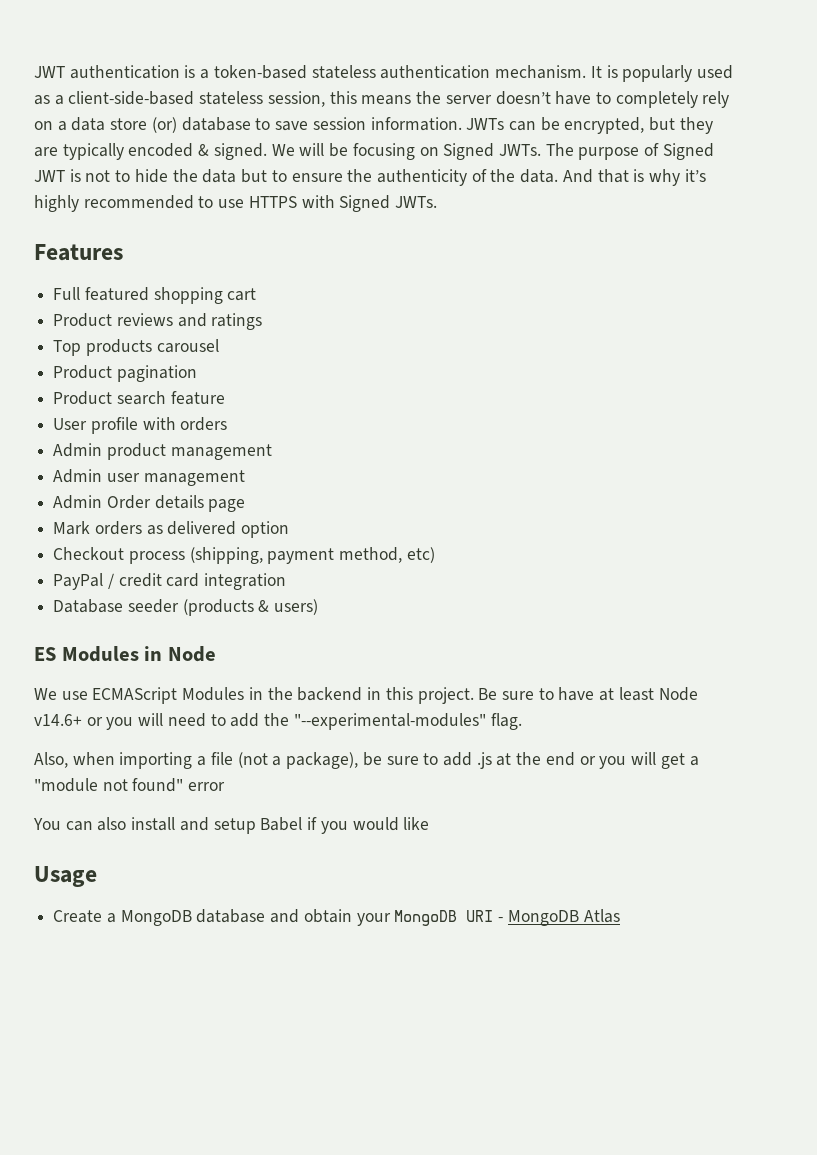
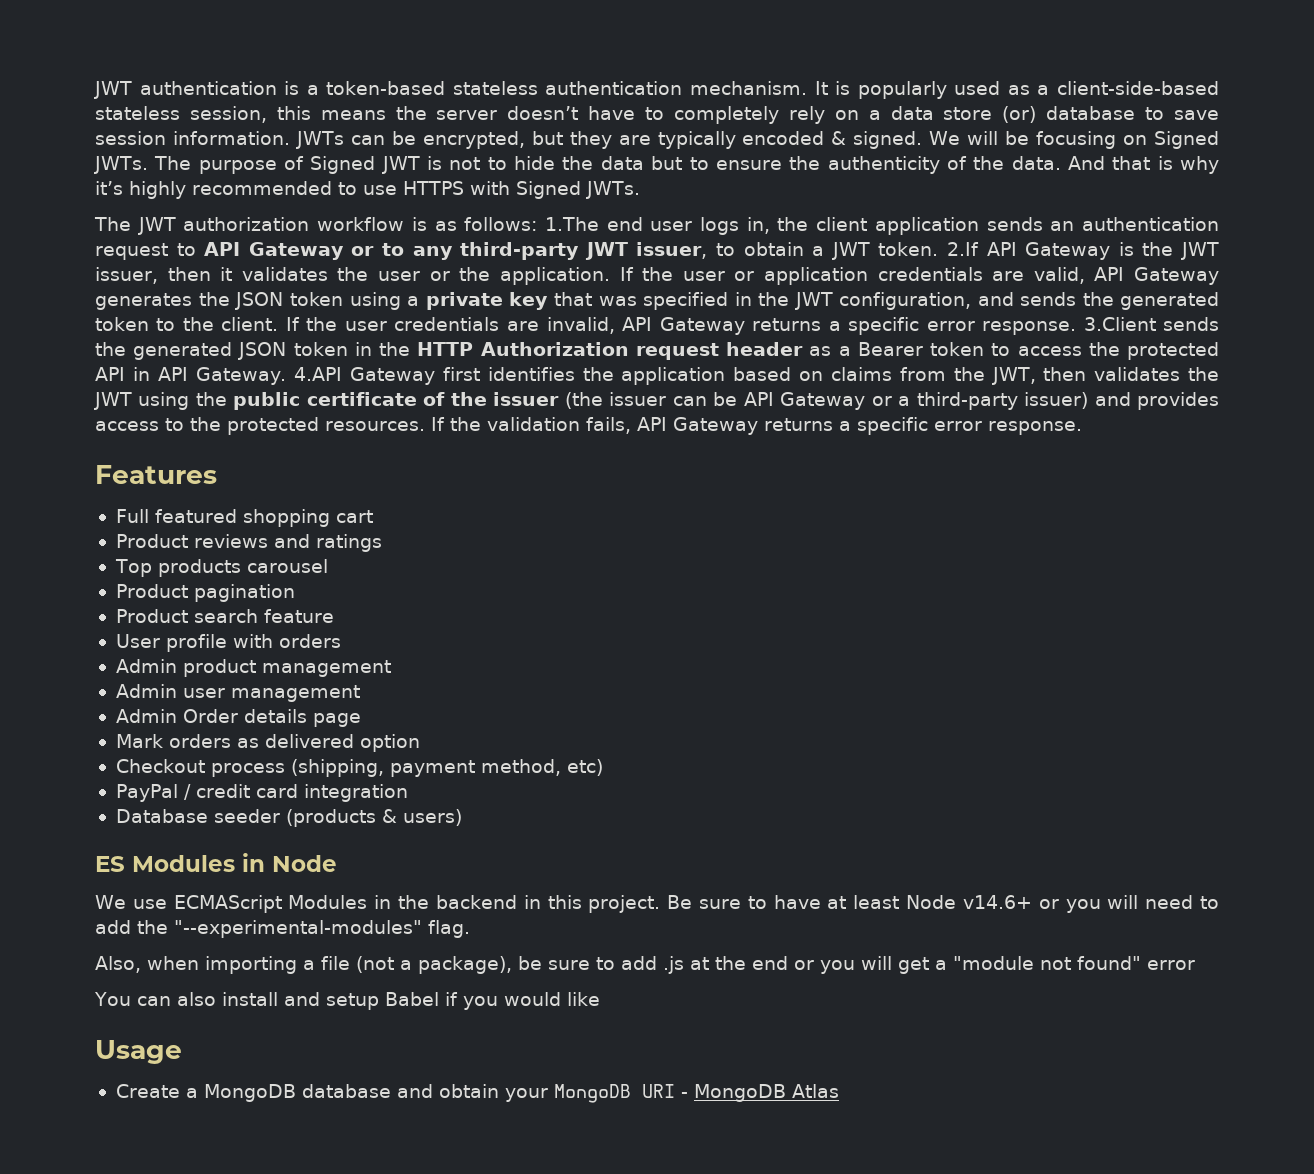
+ The JWT authorization workflow is as follows: 1.The end user logs in, the client application sends an authentication request to API Gateway or to any third-party JWT issuer, to obtain a JWT token. 2.If API Gateway is the JWT issuer, then it validates the user or the application. If the user or application credentials are valid, API Gateway generates the JSON token using a private key that was specified in the JWT configuration, and sends the generated token to the client. If the user credentials are invalid, API Gateway returns a specific error response. 3.Client sends the generated JSON token in the HTTP Authorization request header as a Bearer token to access the protected API in API Gateway. 4.API Gateway first identifies the application based on claims from the JWT, then validates the JWT using the public certificate of the issuer (the issuer can be API Gateway or a third-party issuer) and provides access to the protected resources. If the validation fails, API Gateway returns a specific error response.

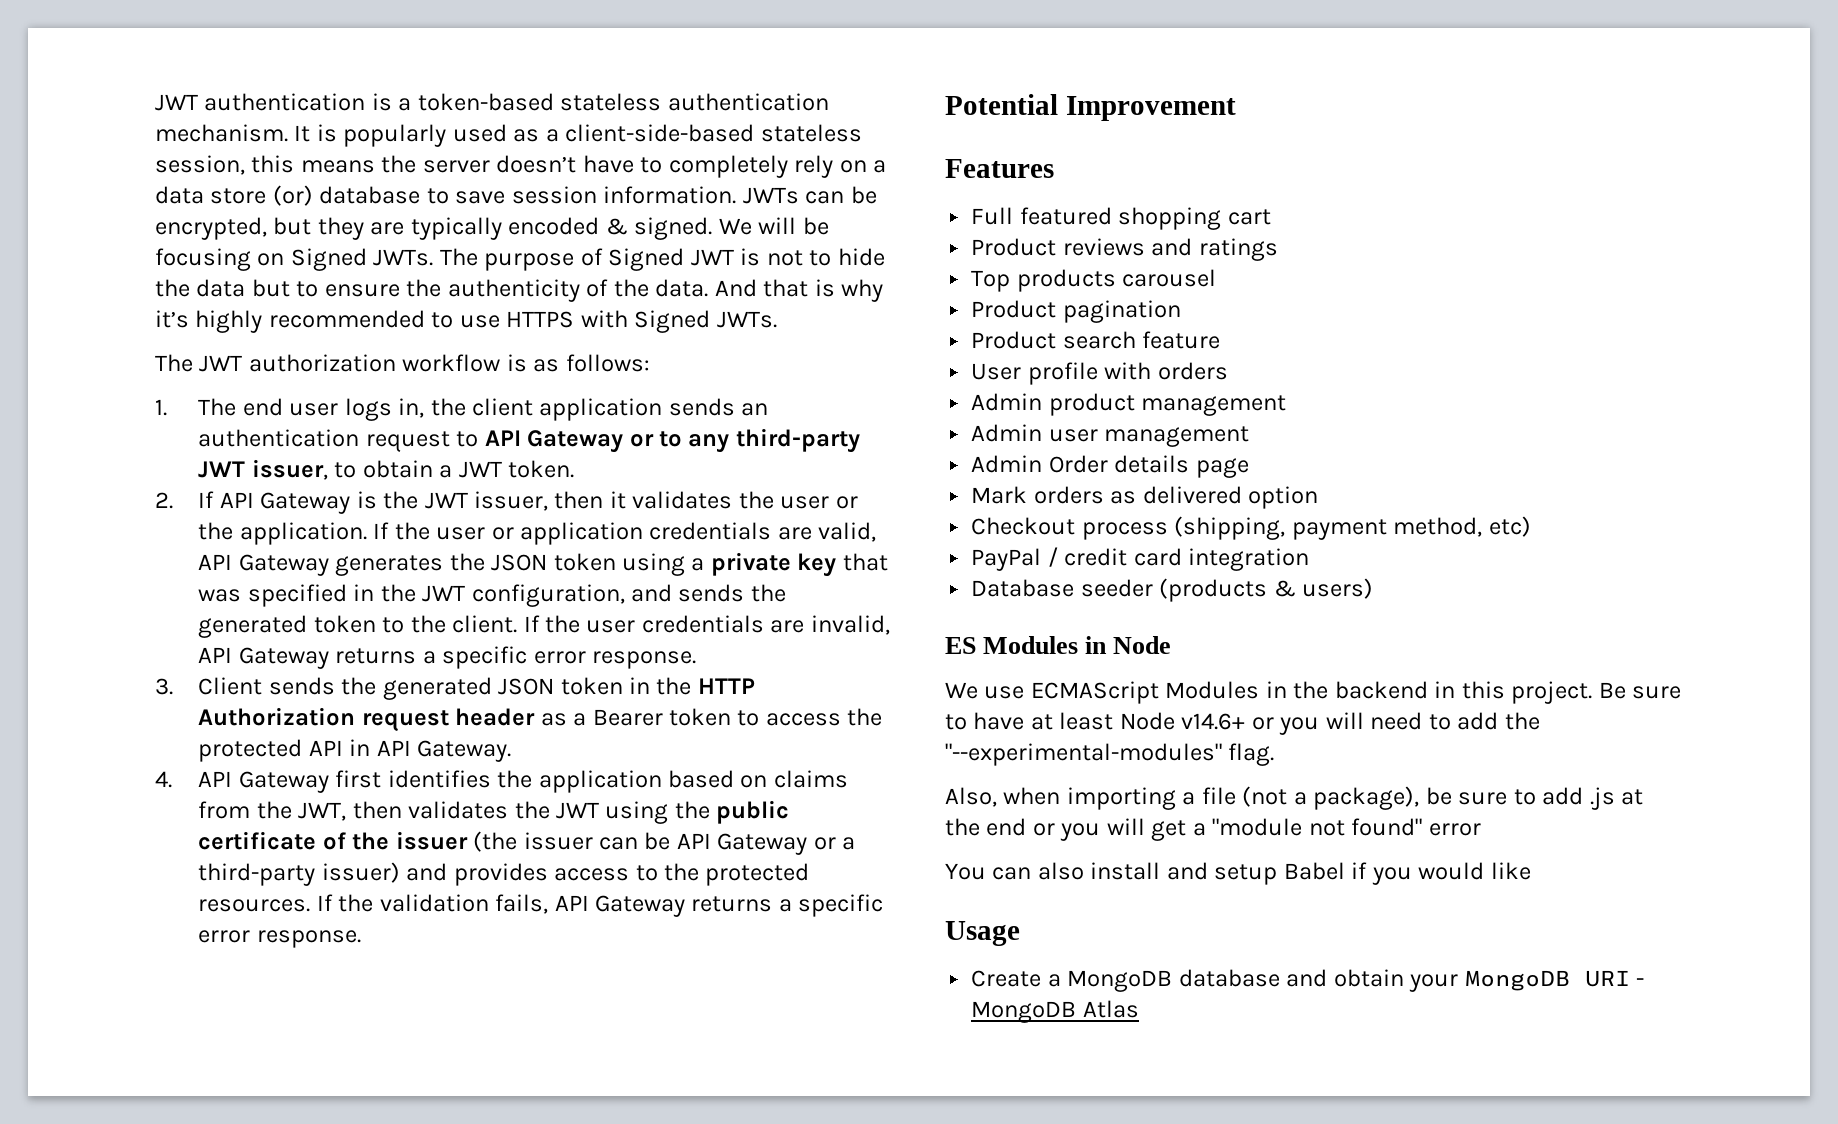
- The JWT authorization workflow is as follows: 1.The end user logs in, the client application sends an authentication request to API Gateway or to any third-party JWT issuer, to obtain a JWT token. 2.If API Gateway is the JWT issuer, then it validates the user or the application.
+ The JWT authorization workflow is as follows:
+ 1. The end user logs in, the client application sends an authentication request to API Gateway or to any third-party JWT issuer, to obtain a JWT token.
+ 2. If API Gateway is the JWT issuer, then it validates the user or the application.
- If the user credentials are invalid, API Gateway returns a specific error response. 3.Client sends the generated JSON token in the HTTP Authorization request header as a Bearer token to access the protected API in API Gateway. 4.API Gateway first identifies the application based on claims from the JWT, then validates the JWT using the public certificate of the issuer (the issuer can be API Gateway or a third-party issuer) and provides access to the protected resources.
+ If the user credentials are invalid, API Gateway returns a specific error response.
+ 3. Client sends the generated JSON token in the HTTP Authorization request header as a Bearer token to access the protected API in API Gateway.
+ 4. API Gateway first identifies the application based on claims from the JWT, then validates the JWT using the public certificate of the issuer (the issuer can be API Gateway or a third-party issuer) and provides access to the protected resources.
+ Potential Improvement

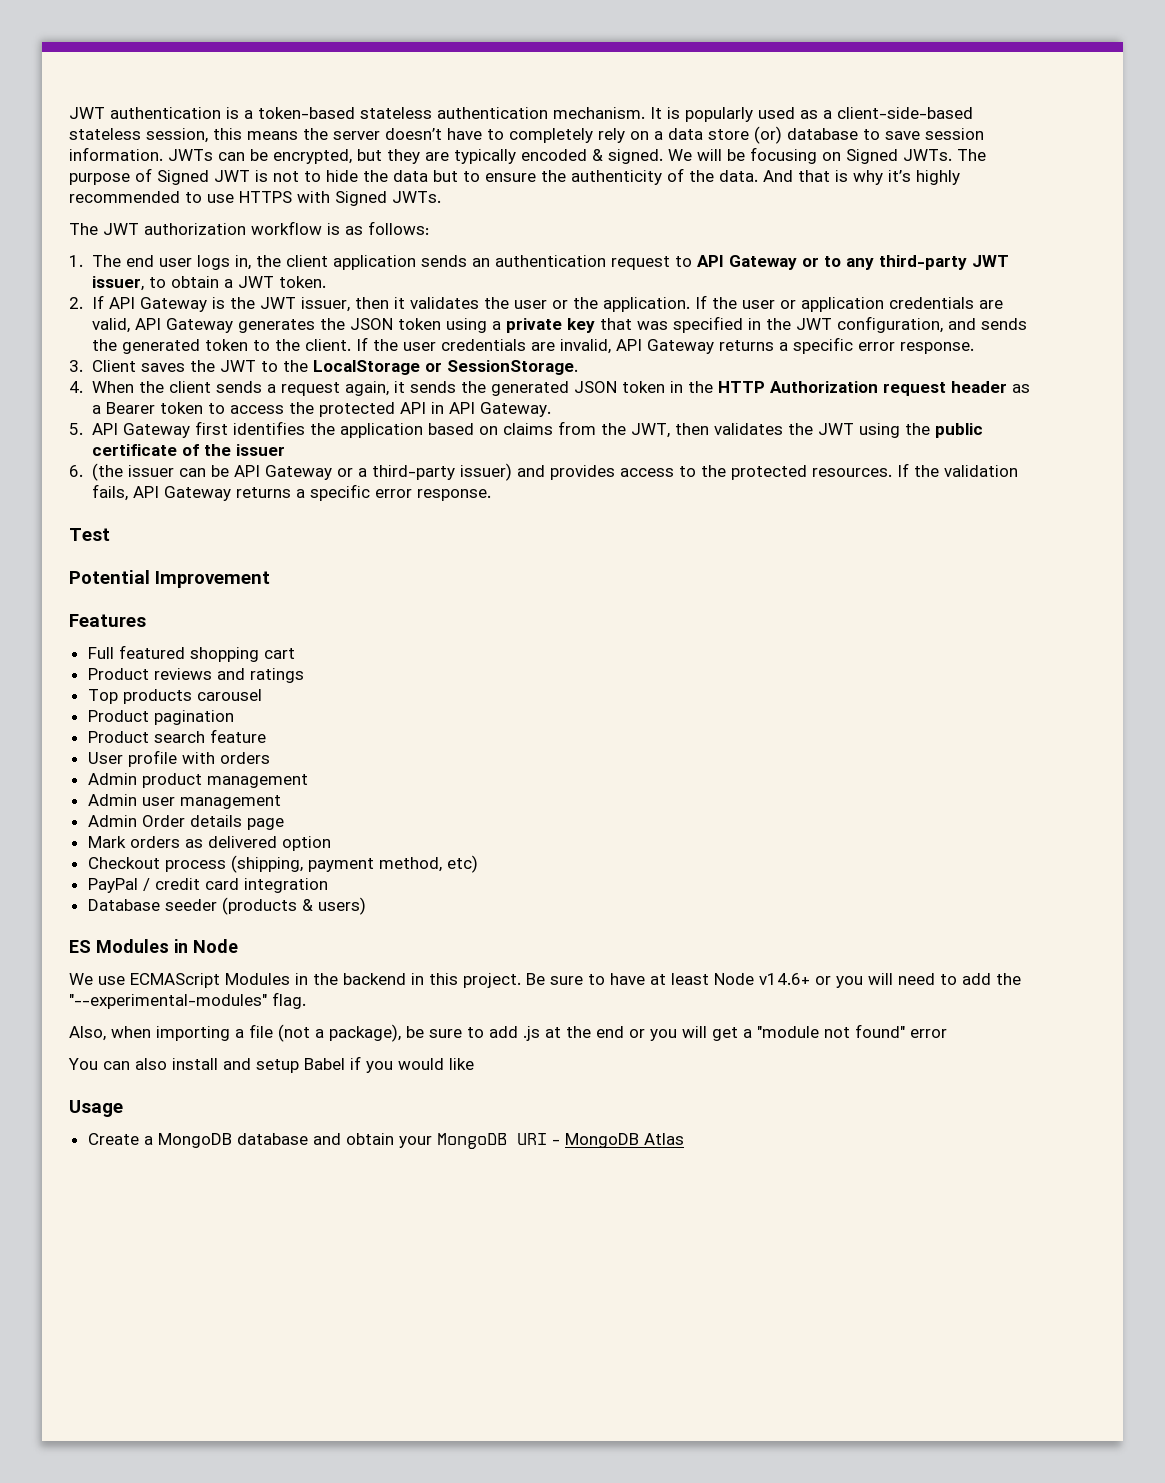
- 3. Client sends the generated JSON token in the HTTP Authorization request header as a Bearer token to access the protected API in API Gateway.
+ 3. Client saves the JWT to the LocalStorage or SessionStorage.
+ 4. When the client sends a request again, it sends the generated JSON token in the HTTP Authorization request header as a Bearer token to access the protected API in API Gateway.
- 4. API Gateway first identifies the application based on claims from the JWT, then validates the JWT using the public certificate of the issuer (the issuer can be API Gateway or a third-party issuer) and provides access to the protected resources.
+ 5. API Gateway first identifies the application based on claims from the JWT, then validates the JWT using the public certificate of the issuer
+ 6. (the issuer can be API Gateway or a third-party issuer) and provides access to the protected resources.
+ Test

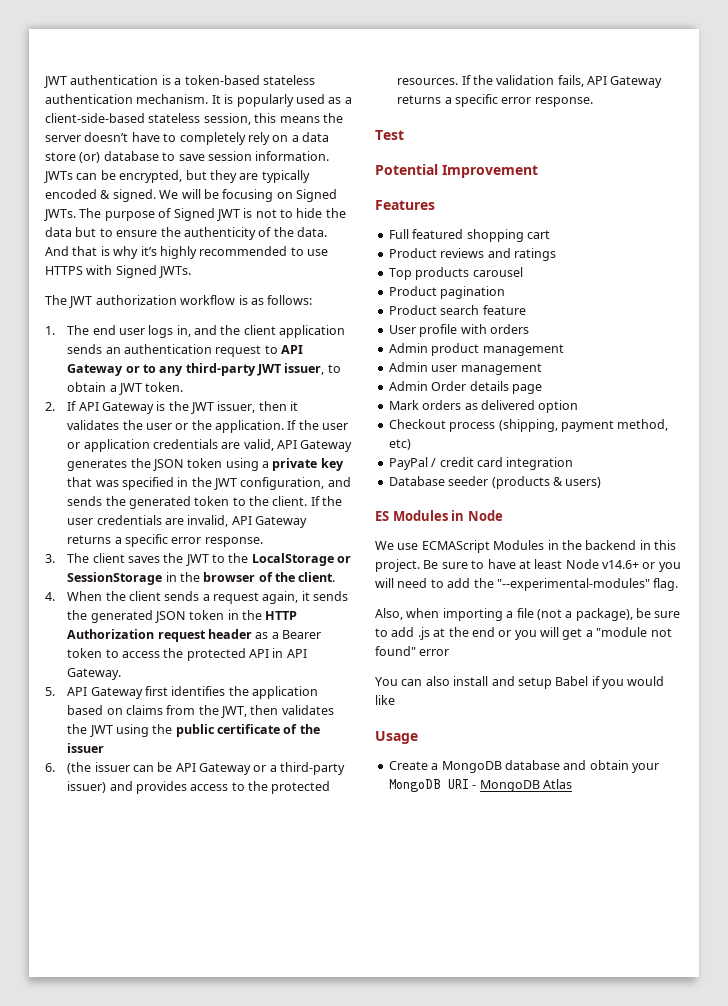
- 1. The end user logs in, the client application sends an authentication request to API Gateway or to any third-party JWT issuer, to obtain a JWT token.
+ 1. The end user logs in, and the client application sends an authentication request to API Gateway or to any third-party JWT issuer, to obtain a JWT token.
- 3. Client saves the JWT to the LocalStorage or SessionStorage.
+ 3. The client saves the JWT to the LocalStorage or SessionStorage in the browser of the client.

